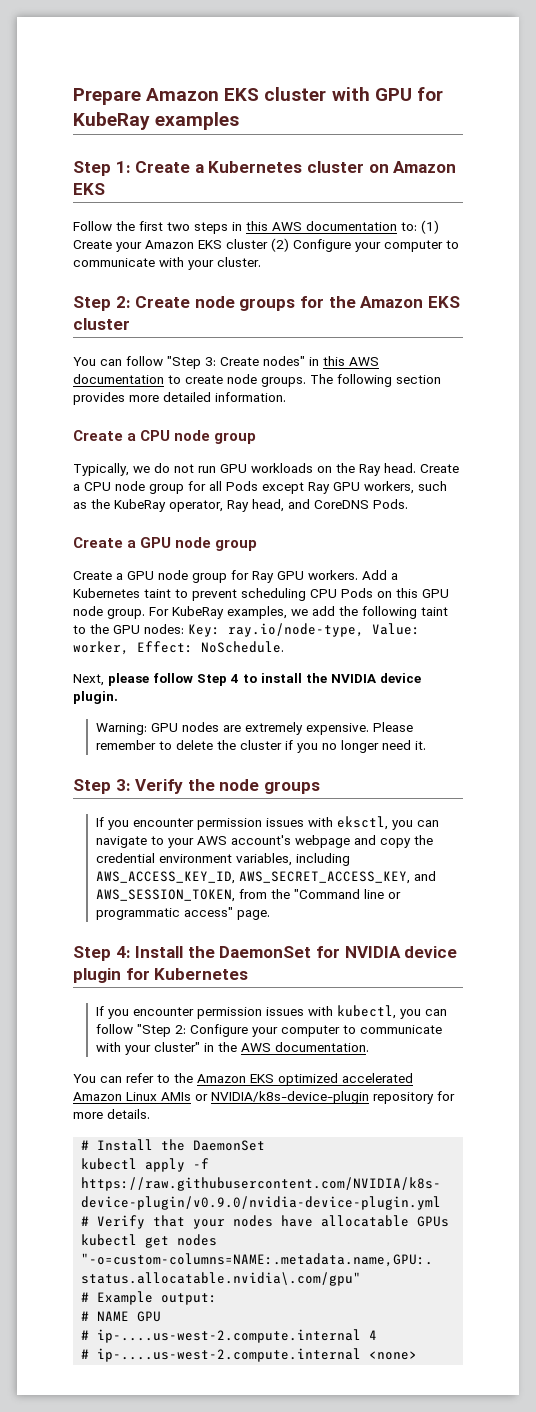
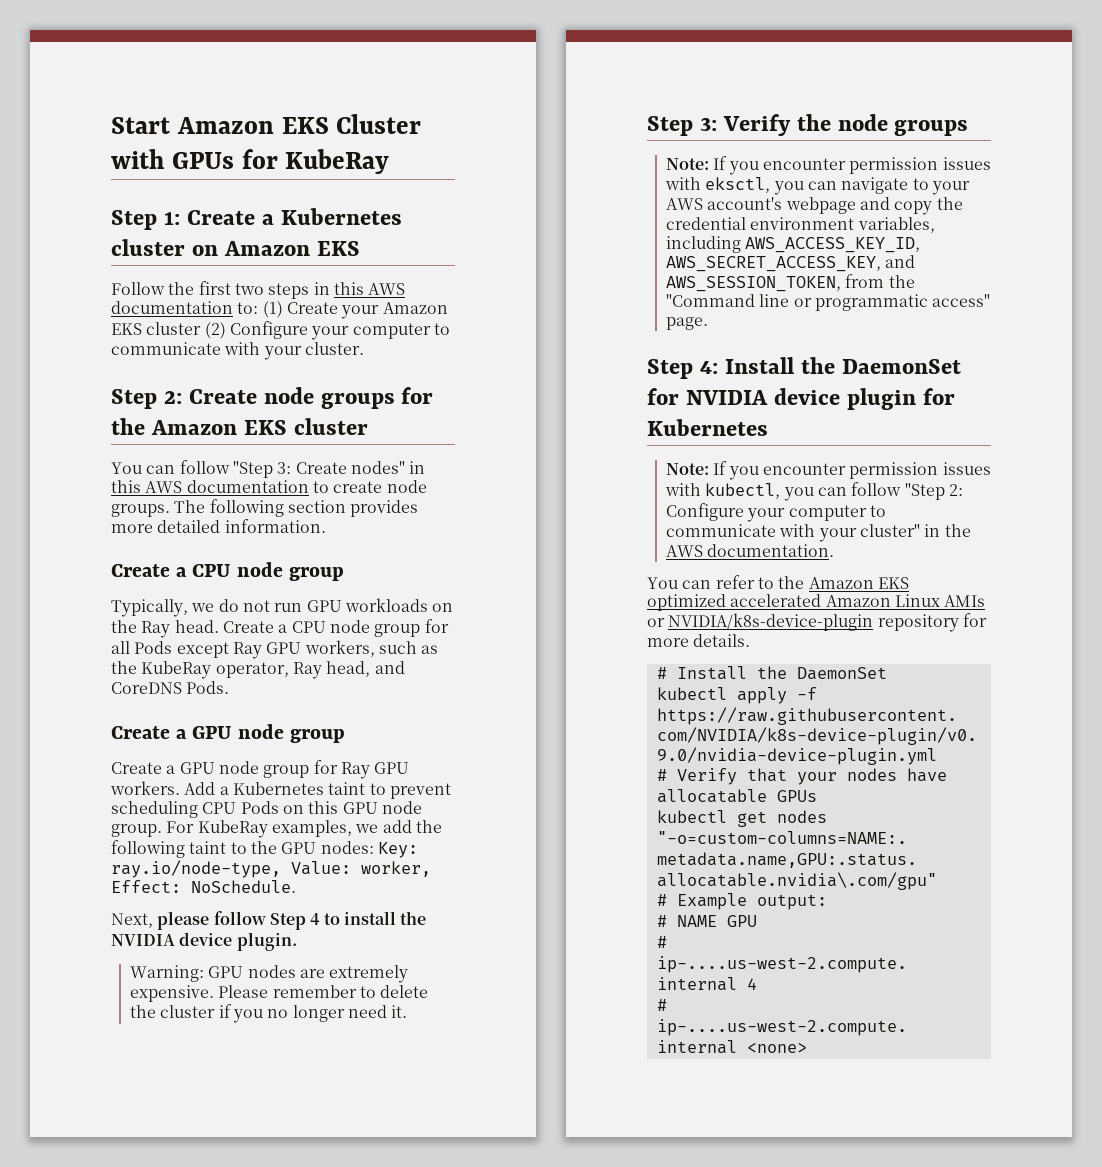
- Prepare Amazon EKS cluster with GPU for KubeRay examples
+ Start Amazon EKS Cluster with GPUs for KubeRay
- If you encounter permission issues with eksctl, you can navigate to your AWS account's webpage and copy the credential environment variables, including AWS_ACCESS_KEY_ID, AWS_SECRET_ACCESS_KEY, and AWS_SESSION_TOKEN, from the "Command line or programmatic access" page.
+ Note: If you encounter permission issues with eksctl, you can navigate to your AWS account's webpage and copy the credential environment variables, including AWS_ACCESS_KEY_ID, AWS_SECRET_ACCESS_KEY, and AWS_SESSION_TOKEN, from the "Command line or programmatic access" page.
- If you encounter permission issues with kubectl, you can follow "Step 2: Configure your computer to communicate with your cluster" in the AWS documentation.
+ Note: If you encounter permission issues with kubectl, you can follow "Step 2: Configure your computer to communicate with your cluster" in the AWS documentation.

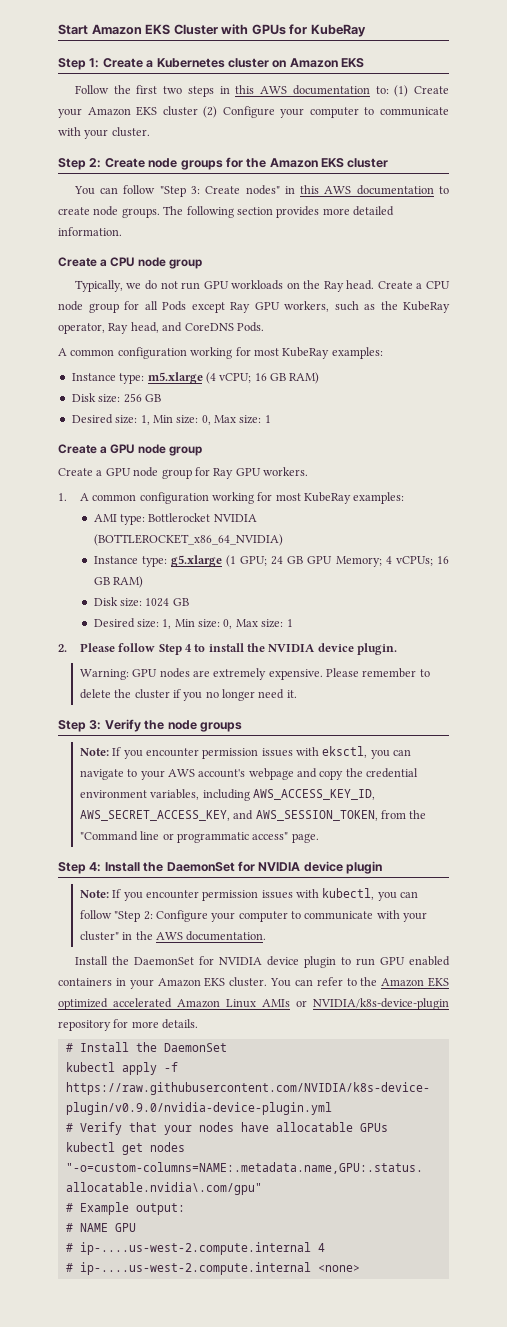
  Create a CPU node group for all Pods except Ray GPU workers, such as the KubeRay operator, Ray head, and CoreDNS Pods.
+ A common configuration working for most KubeRay examples:
+ Instance type: m5.xlarge (4 vCPU; 16 GB RAM)
+ Disk size: 256 GB
+ Desired size: 1, Min size: 0, Max size: 1
- Create a GPU node group for Ray GPU workers. Add a Kubernetes taint to prevent scheduling CPU Pods on this GPU node group. For KubeRay examples, we add the following taint to the GPU nodes: Key: ray.io/node-type, Value: worker, Effect: NoSchedule.
- Next, please follow Step 4 to install the NVIDIA device plugin.
+ Create a GPU node group for Ray GPU workers.
+ 1. A common configuration working for most KubeRay examples:
+ AMI type: Bottlerocket NVIDIA (BOTTLEROCKET_x86_64_NVIDIA)
+ Instance type: g5.xlarge (1 GPU; 24 GB GPU Memory; 4 vCPUs; 16 GB RAM)
+ Disk size: 1024 GB
+ Desired size: 1, Min size: 0, Max size: 1
+ 2. Please follow Step 4 to install the NVIDIA device plugin.
- Step 4: Install the DaemonSet for NVIDIA device plugin for Kubernetes
+ Step 4: Install the DaemonSet for NVIDIA device plugin
+ Install the DaemonSet for NVIDIA device plugin to run GPU enabled containers in your Amazon EKS cluster.

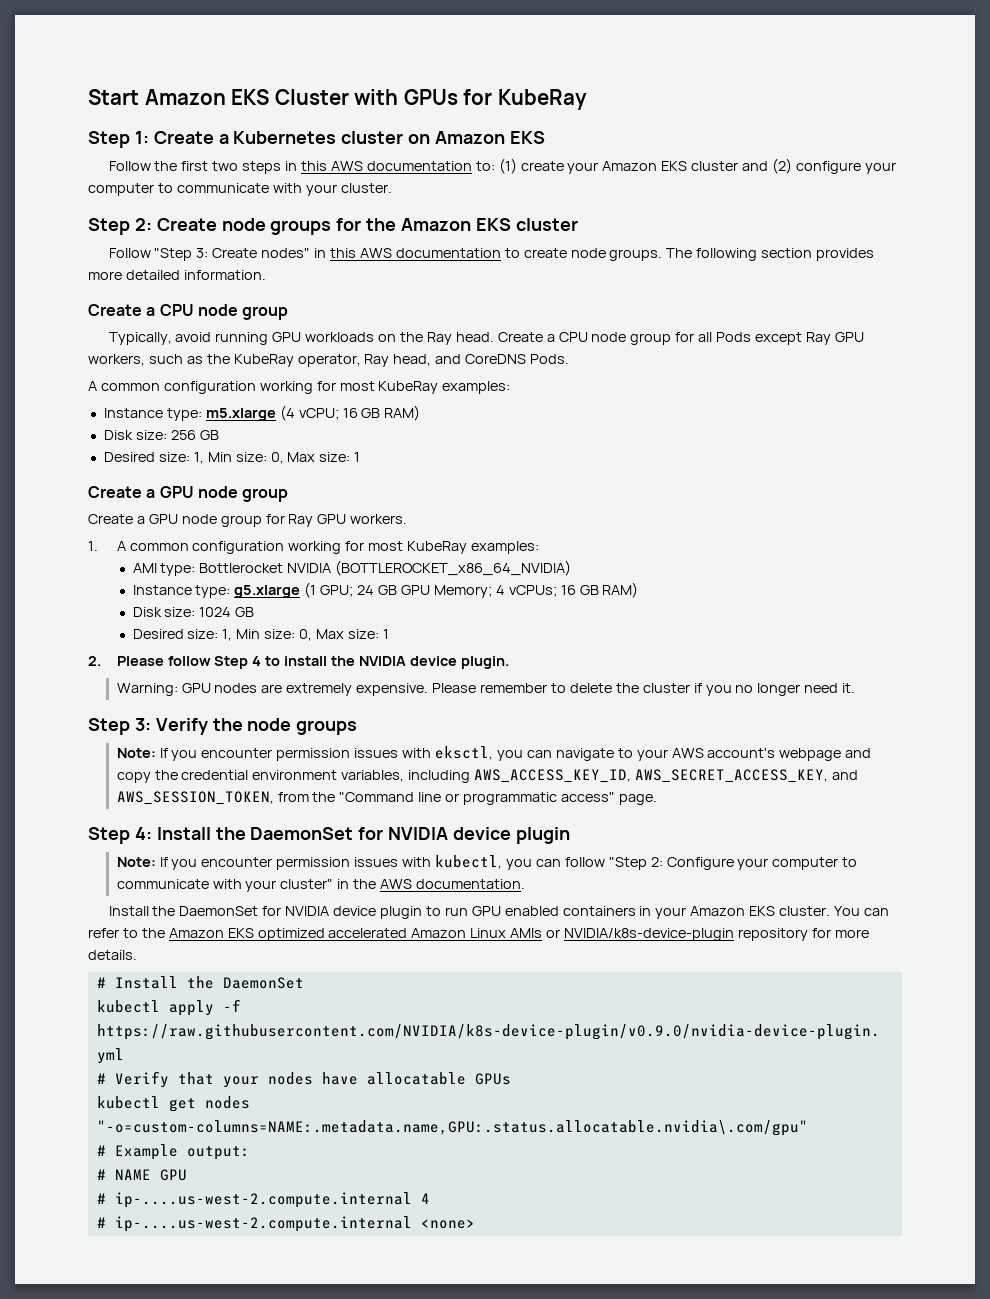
- Follow the first two steps in this AWS documentation to: (1) Create your Amazon EKS cluster (2) Configure your computer to communicate with your cluster.
+ Follow the first two steps in this AWS documentation to: (1) create your Amazon EKS cluster and (2) configure your computer to communicate with your cluster.
- You can follow "Step 3: Create nodes" in this AWS documentation to create node groups.
+ Follow "Step 3: Create nodes" in this AWS documentation to create node groups.
- Typically, we do not run GPU workloads on the Ray head.
+ Typically, avoid running GPU workloads on the Ray head.

